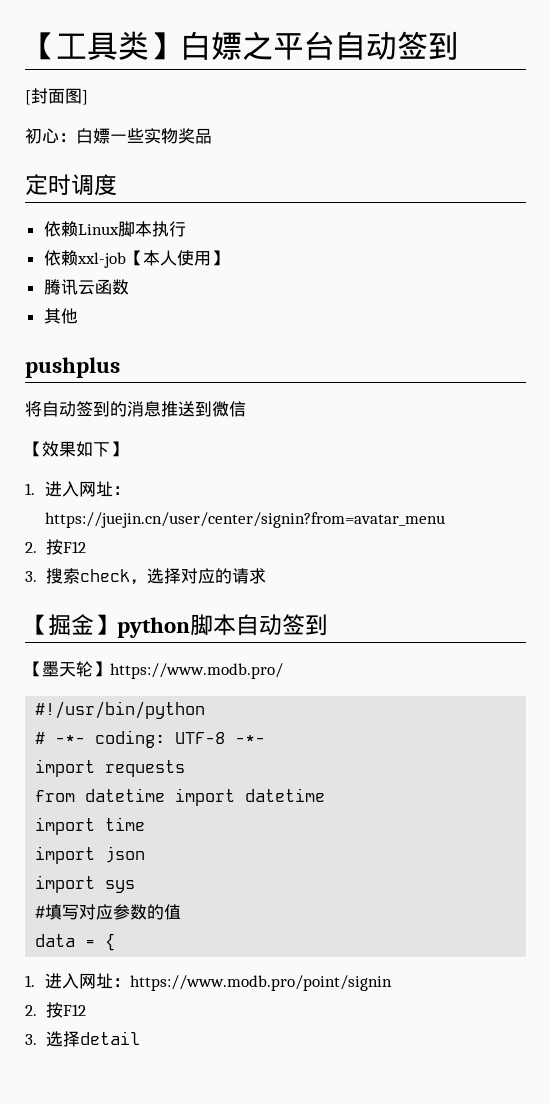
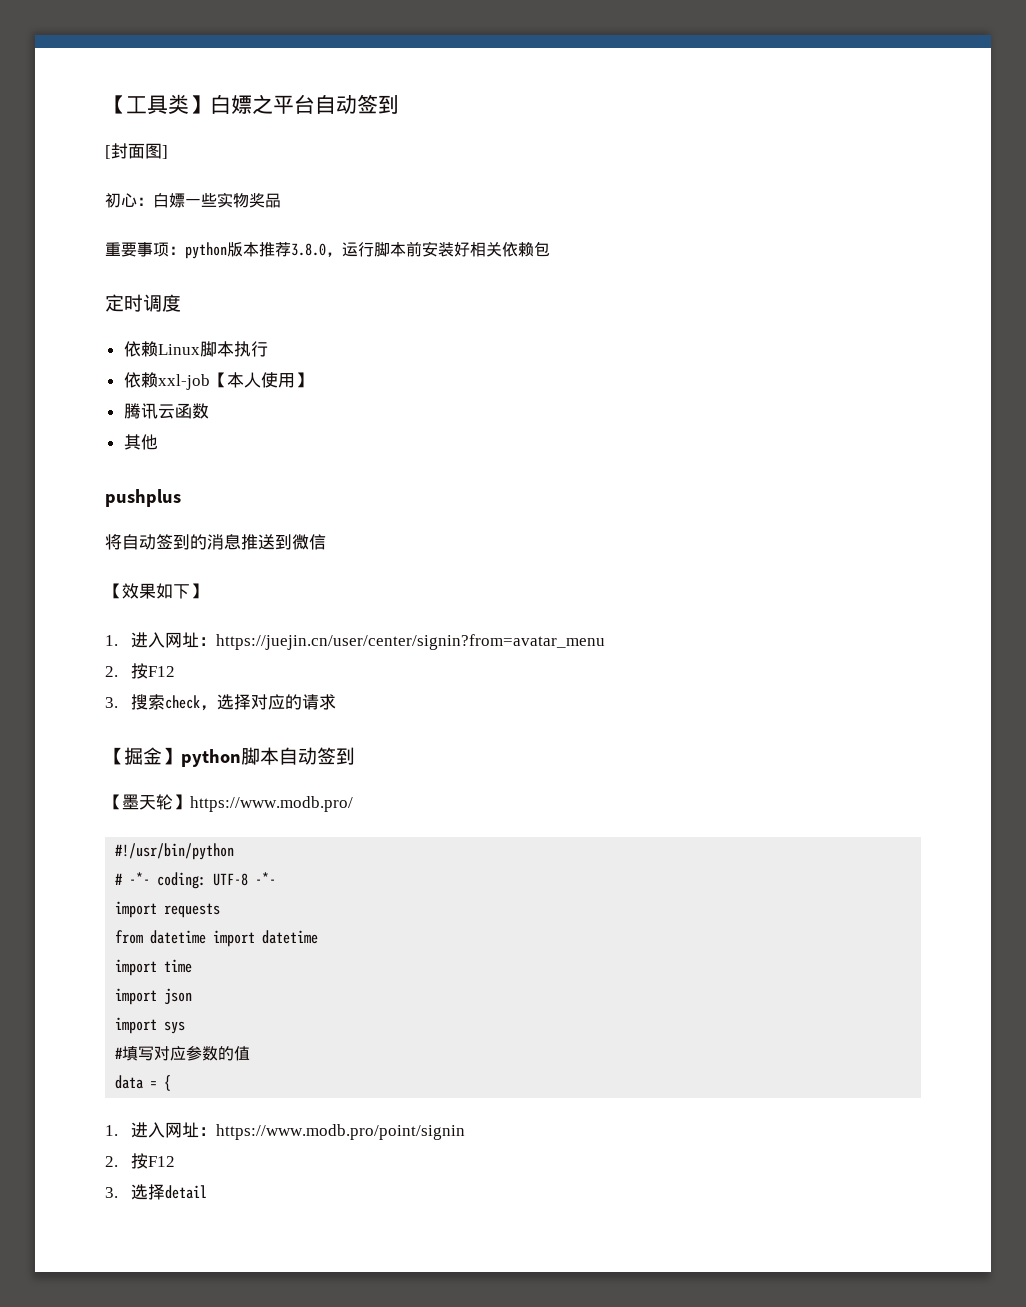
+ 重要事项：python版本推荐3.8.0，运行脚本前安装好相关依赖包

